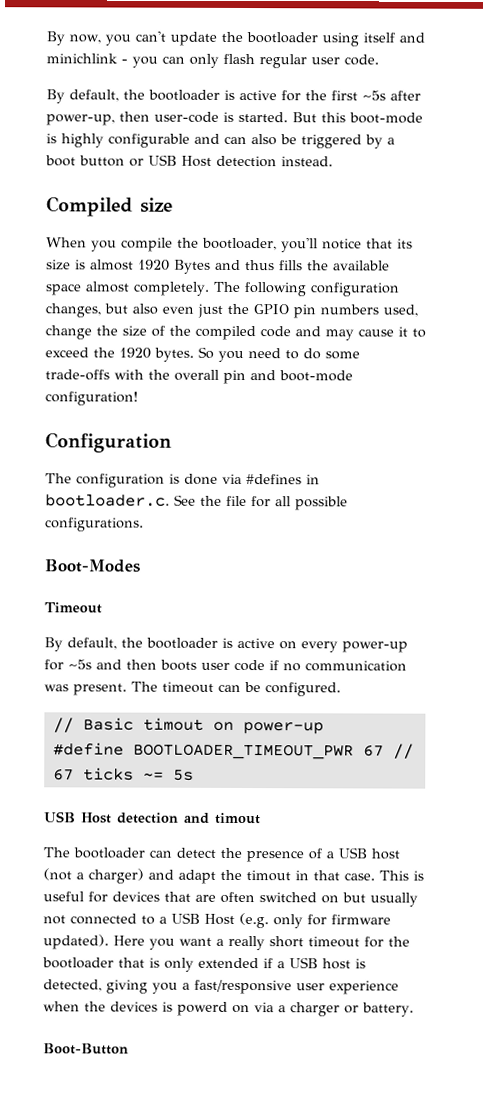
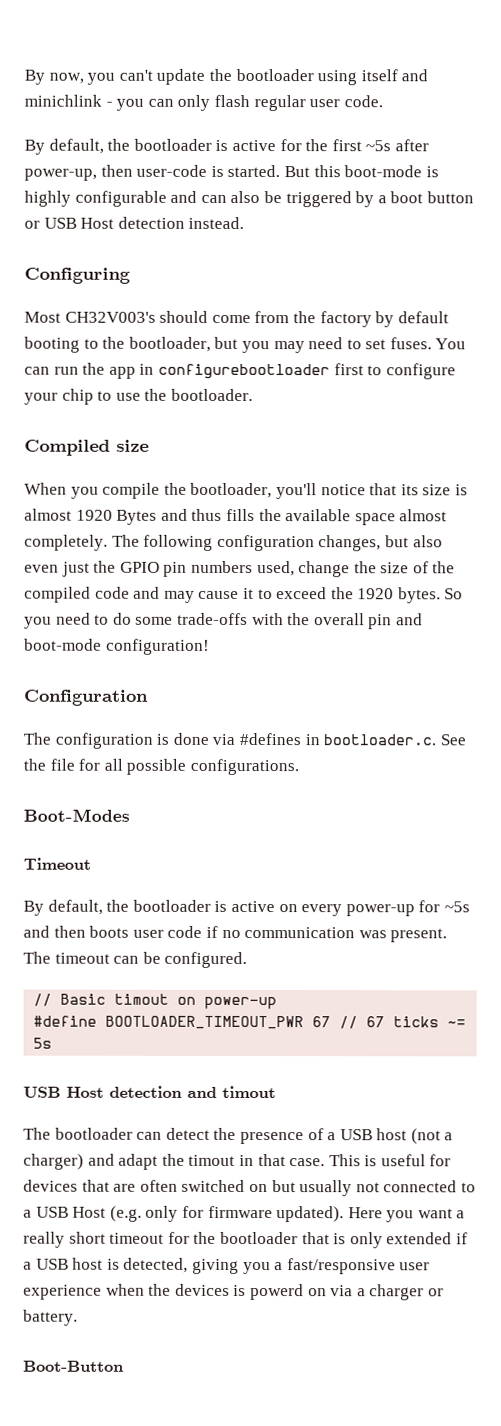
+ Configuring
+ Most CH32V003's should come from the factory by default booting to the bootloader, but you may need to set fuses. You can run the app in configurebootloader first to configure your chip to use the bootloader.

